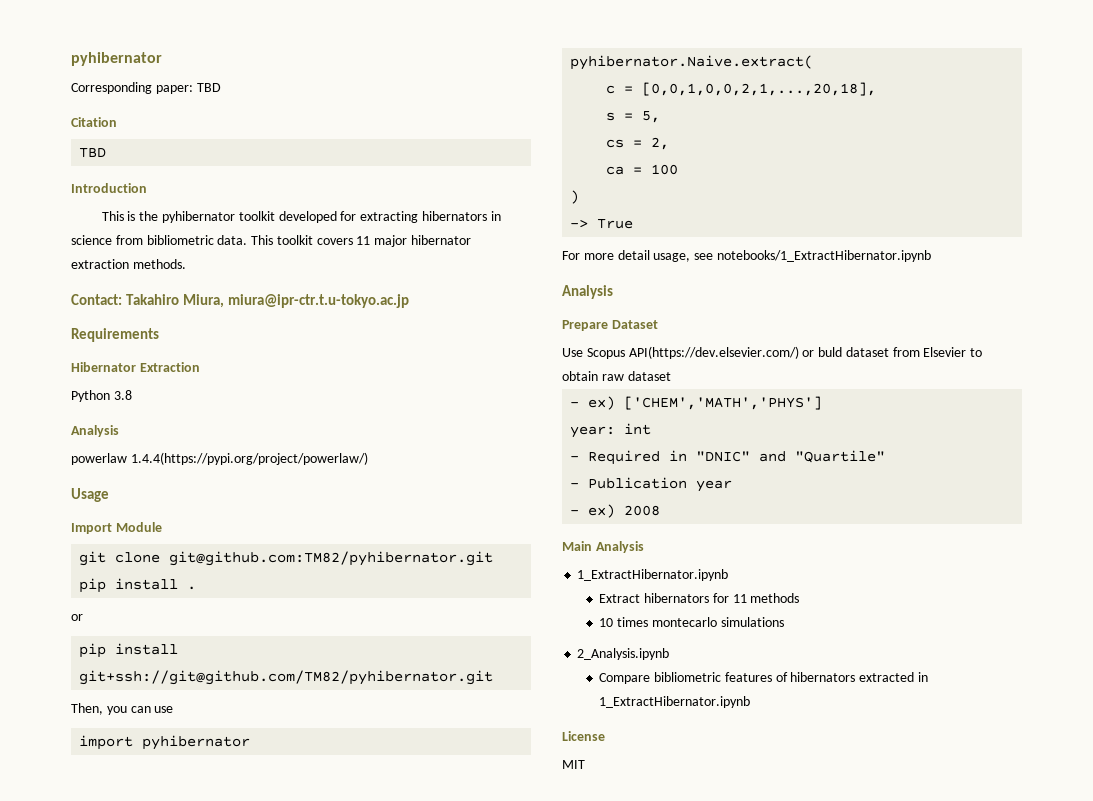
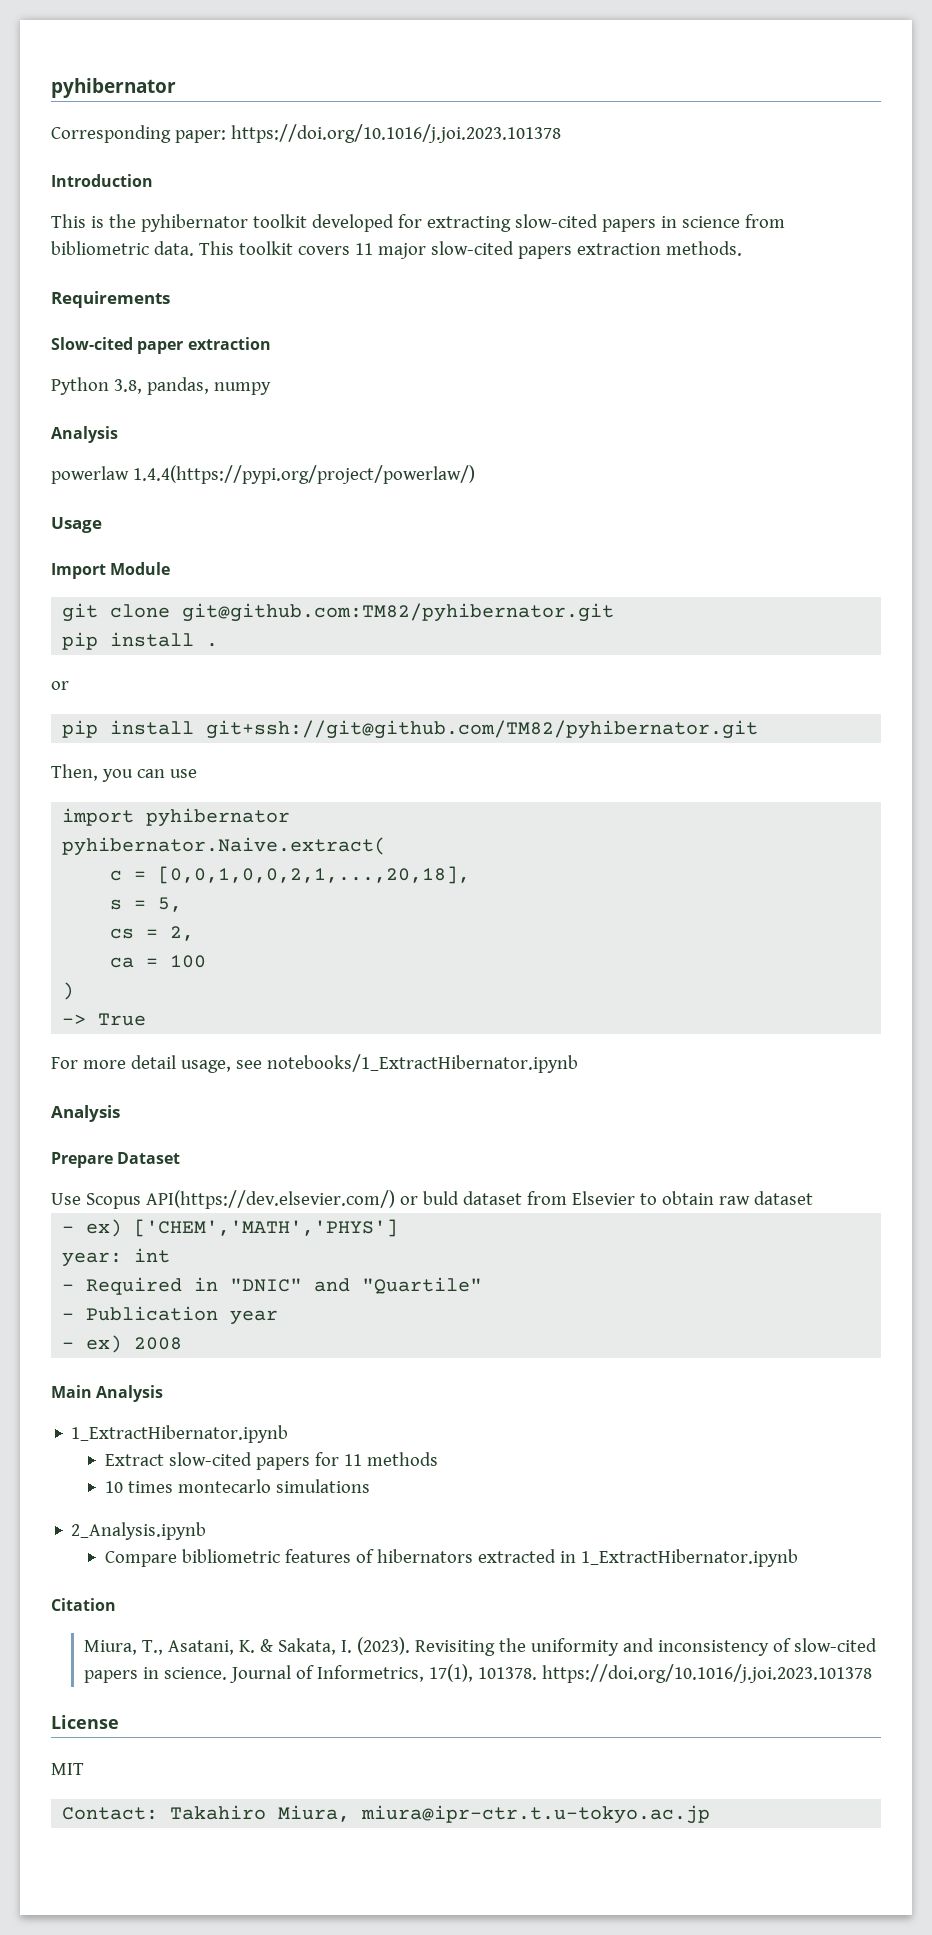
- Corresponding paper: TBD
- Citation
- TBD
+ Corresponding paper: https://doi.org/10.1016/j.joi.2023.101378
- This is the pyhibernator toolkit developed for extracting hibernators in science from bibliometric data.
+ This is the pyhibernator toolkit developed for extracting slow-cited papers in science from bibliometric data.
- This toolkit covers 11 major hibernator extraction methods.
+ This toolkit covers 11 major slow-cited papers extraction methods.
- Contact: Takahiro Miura, miura@ipr-ctr.t.u-tokyo.ac.jp
  Requirements
- Hibernator Extraction
- Python 3.8
+ Slow-cited paper extraction
+ Python 3.8, pandas, numpy
- Extract hibernators for 11 methods
+ Extract slow-cited papers for 11 methods
+ Citation
+ Miura, T., Asatani, K. & Sakata, I. (2023). Revisiting the uniformity and inconsistency of slow-cited papers in science. Journal of Informetrics, 17(1), 101378. https://doi.org/10.1016/j.joi.2023.101378
  License
  MIT
+ Contact: Takahiro Miura, miura@ipr-ctr.t.u-tokyo.ac.jp

